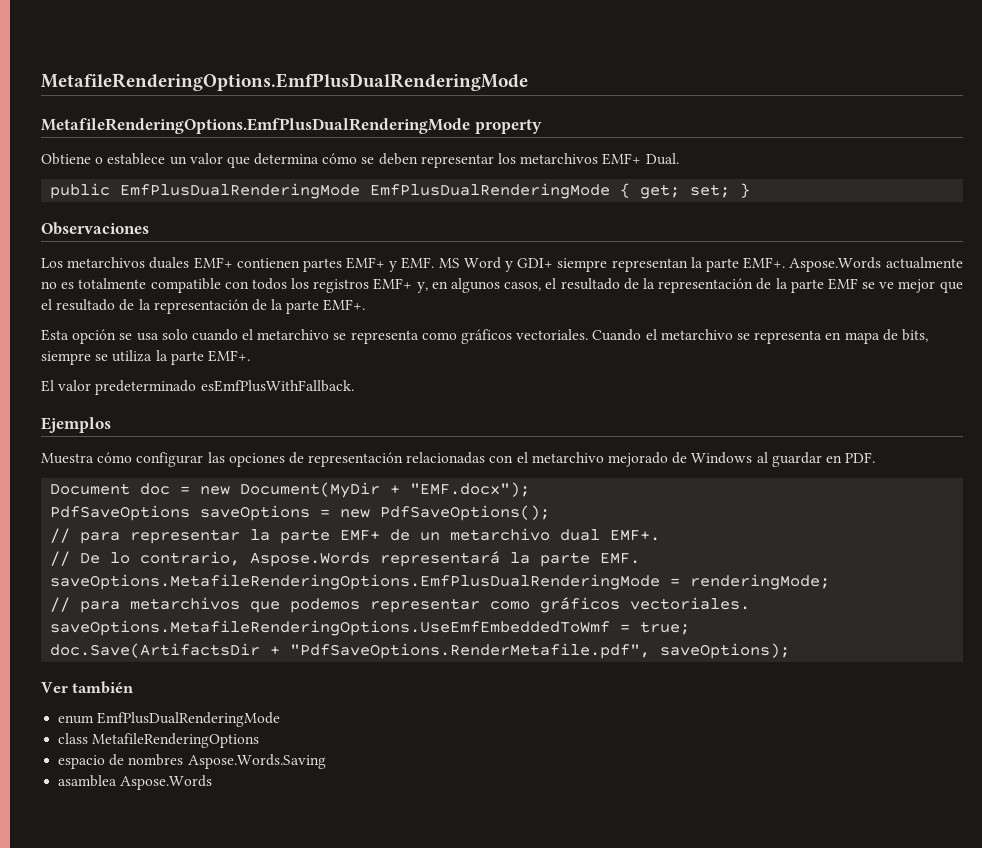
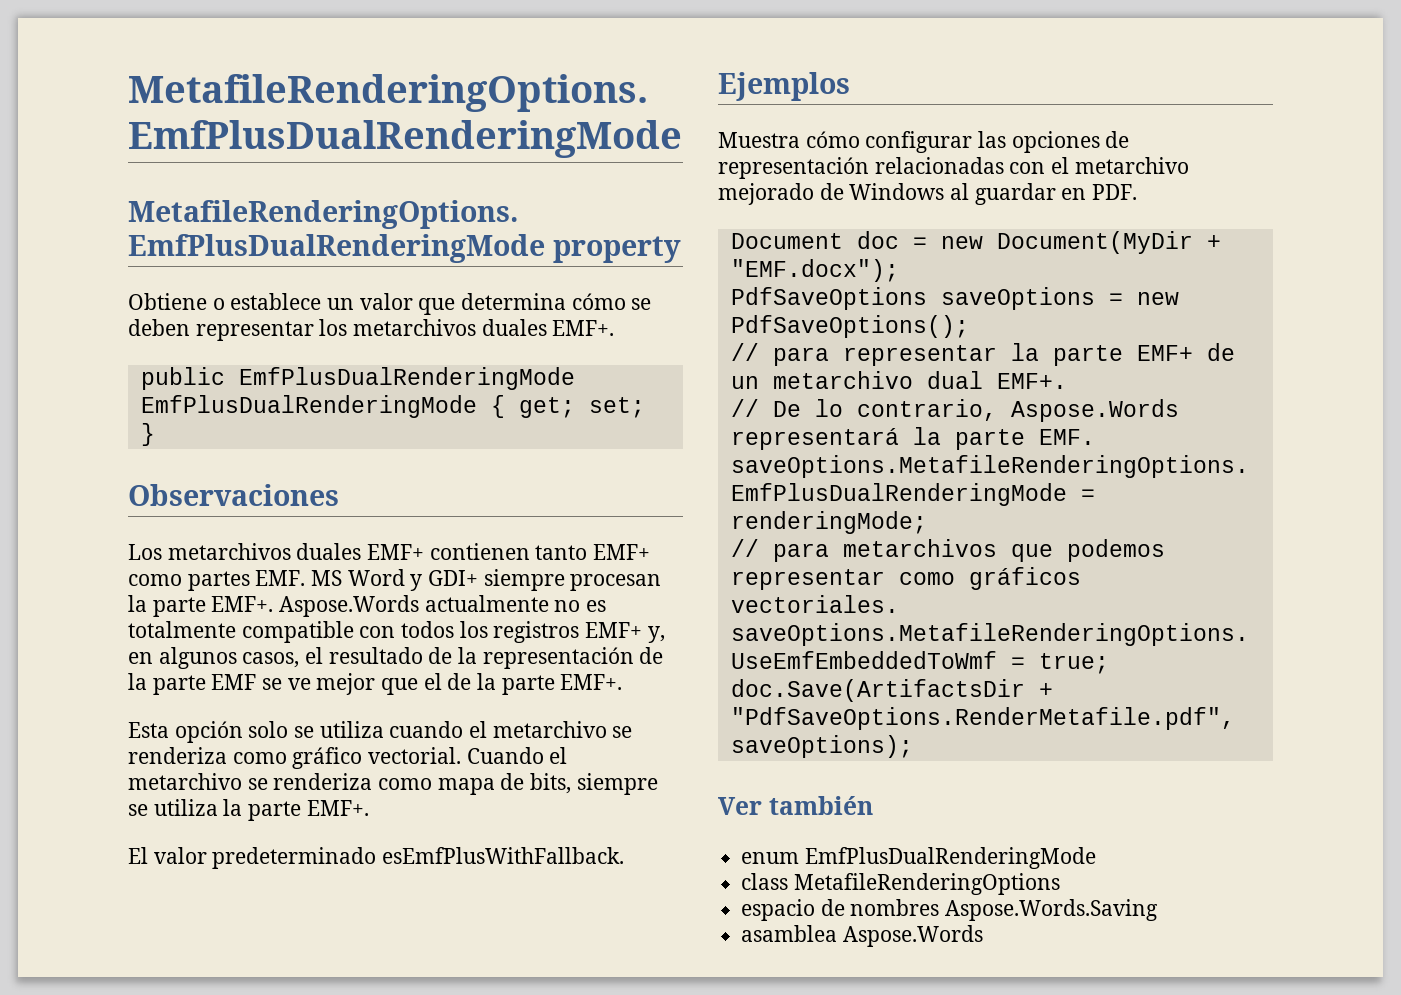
- Obtiene o establece un valor que determina cómo se deben representar los metarchivos EMF+ Dual.
+ Obtiene o establece un valor que determina cómo se deben representar los metarchivos duales EMF+.
- Los metarchivos duales EMF+ contienen partes EMF+ y EMF. MS Word y GDI+ siempre representan la parte EMF+.
+ Los metarchivos duales EMF+ contienen tanto EMF+ como partes EMF. MS Word y GDI+ siempre procesan la parte EMF+.
- Aspose.Words actualmente no es totalmente compatible con todos los registros EMF+ y, en algunos casos, el resultado de la representación de la parte EMF se ve mejor que el resultado de la representación de la parte EMF+.
+ Aspose.Words actualmente no es totalmente compatible con todos los registros EMF+ y, en algunos casos, el resultado de la representación de la parte EMF se ve mejor que el de la parte EMF+.
- Esta opción se usa solo cuando el metarchivo se representa como gráficos vectoriales.
+ Esta opción solo se utiliza cuando el metarchivo se renderiza como gráfico vectorial.
- Cuando el metarchivo se representa en mapa de bits, siempre se utiliza la parte EMF+.
+ Cuando el metarchivo se renderiza como mapa de bits, siempre se utiliza la parte EMF+.

